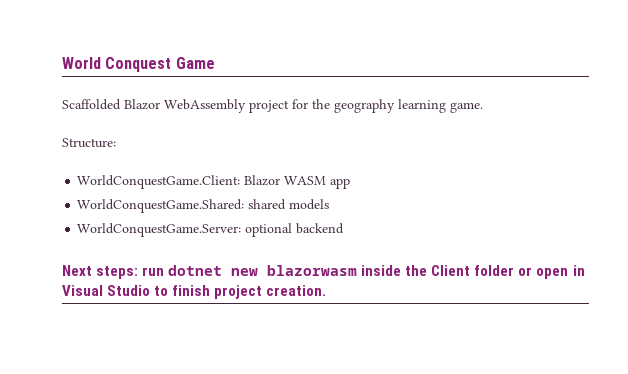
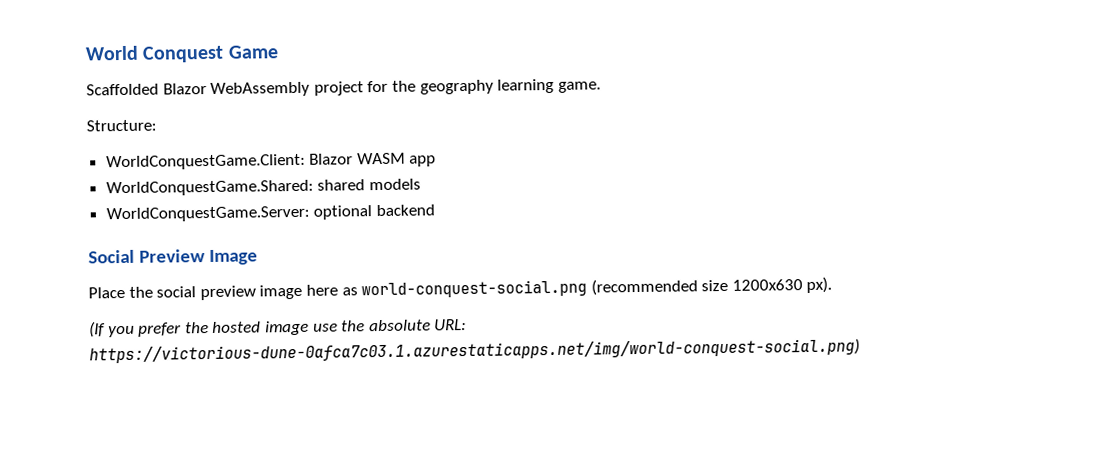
- Next steps: run dotnet new blazorwasm inside the Client folder or open in Visual Studio to finish project creation.
+ Social Preview Image
+ Place the social preview image here as world-conquest-social.png (recommended size 1200x630 px).
+ (If you prefer the hosted image use the absolute URL: https://victorious-dune-0afca7c03.1.azurestaticapps.net/img/world-conquest-social.png)

